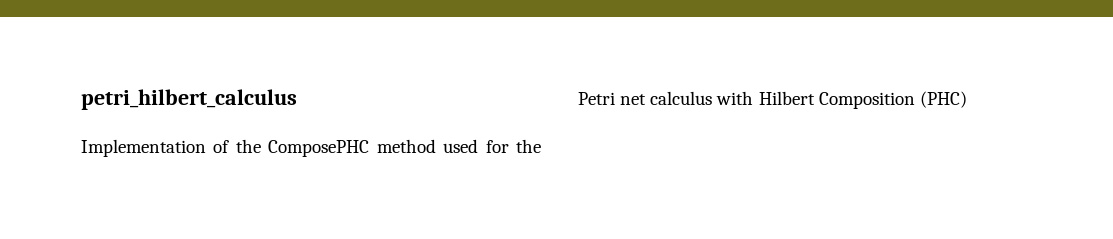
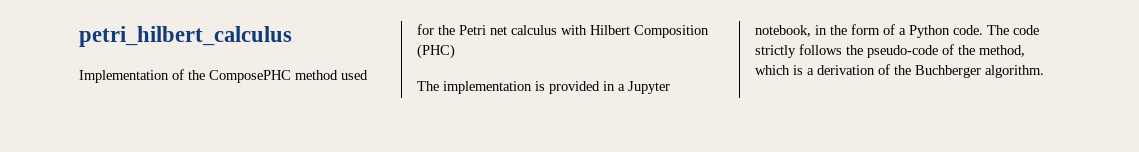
+ The implementation is provided in a Jupyter notebook, in the form of a Python code. The code strictly follows the pseudo-code of the method, which is a derivation of the Buchberger algorithm.

